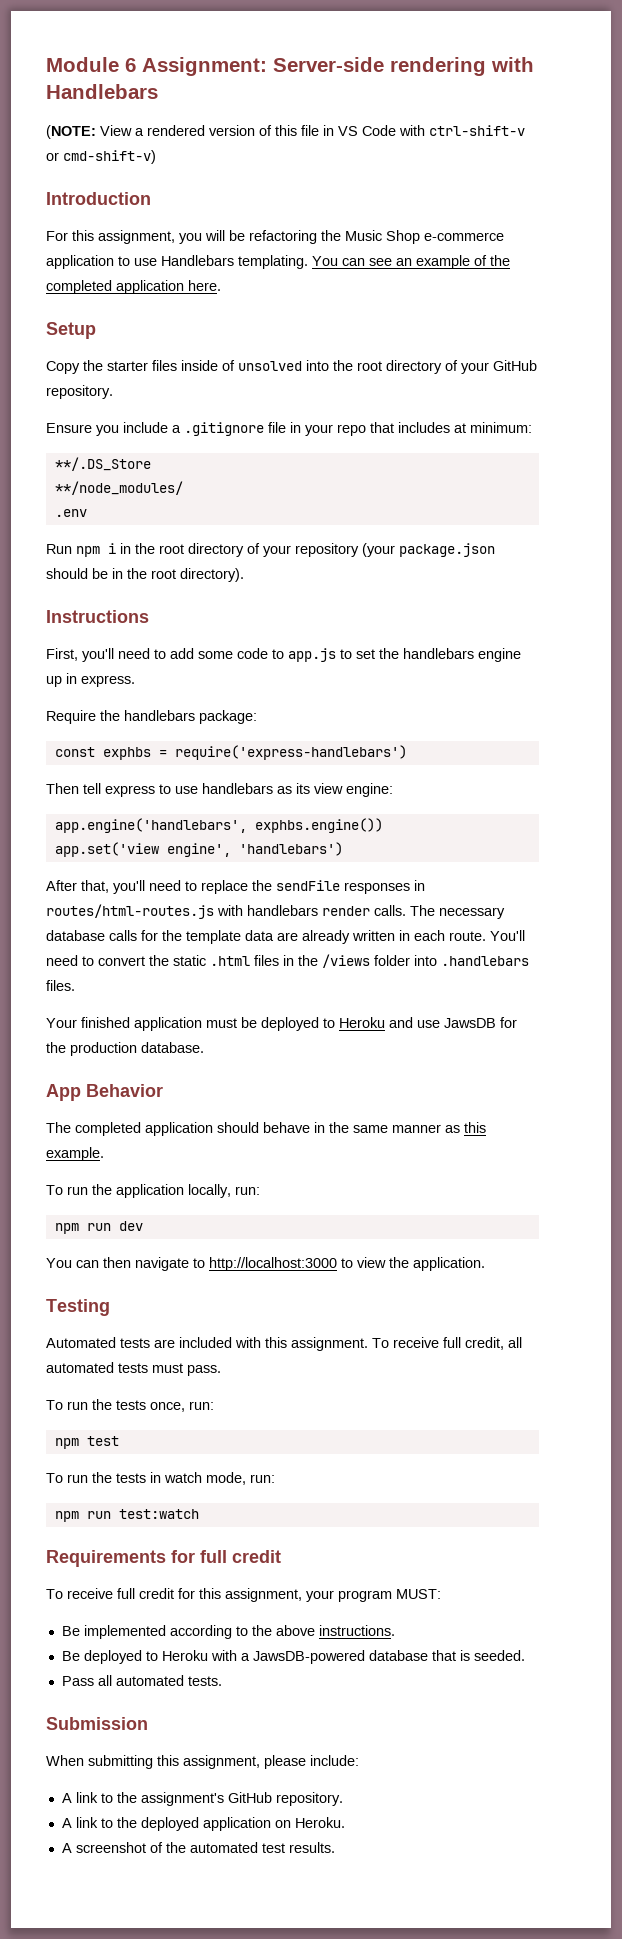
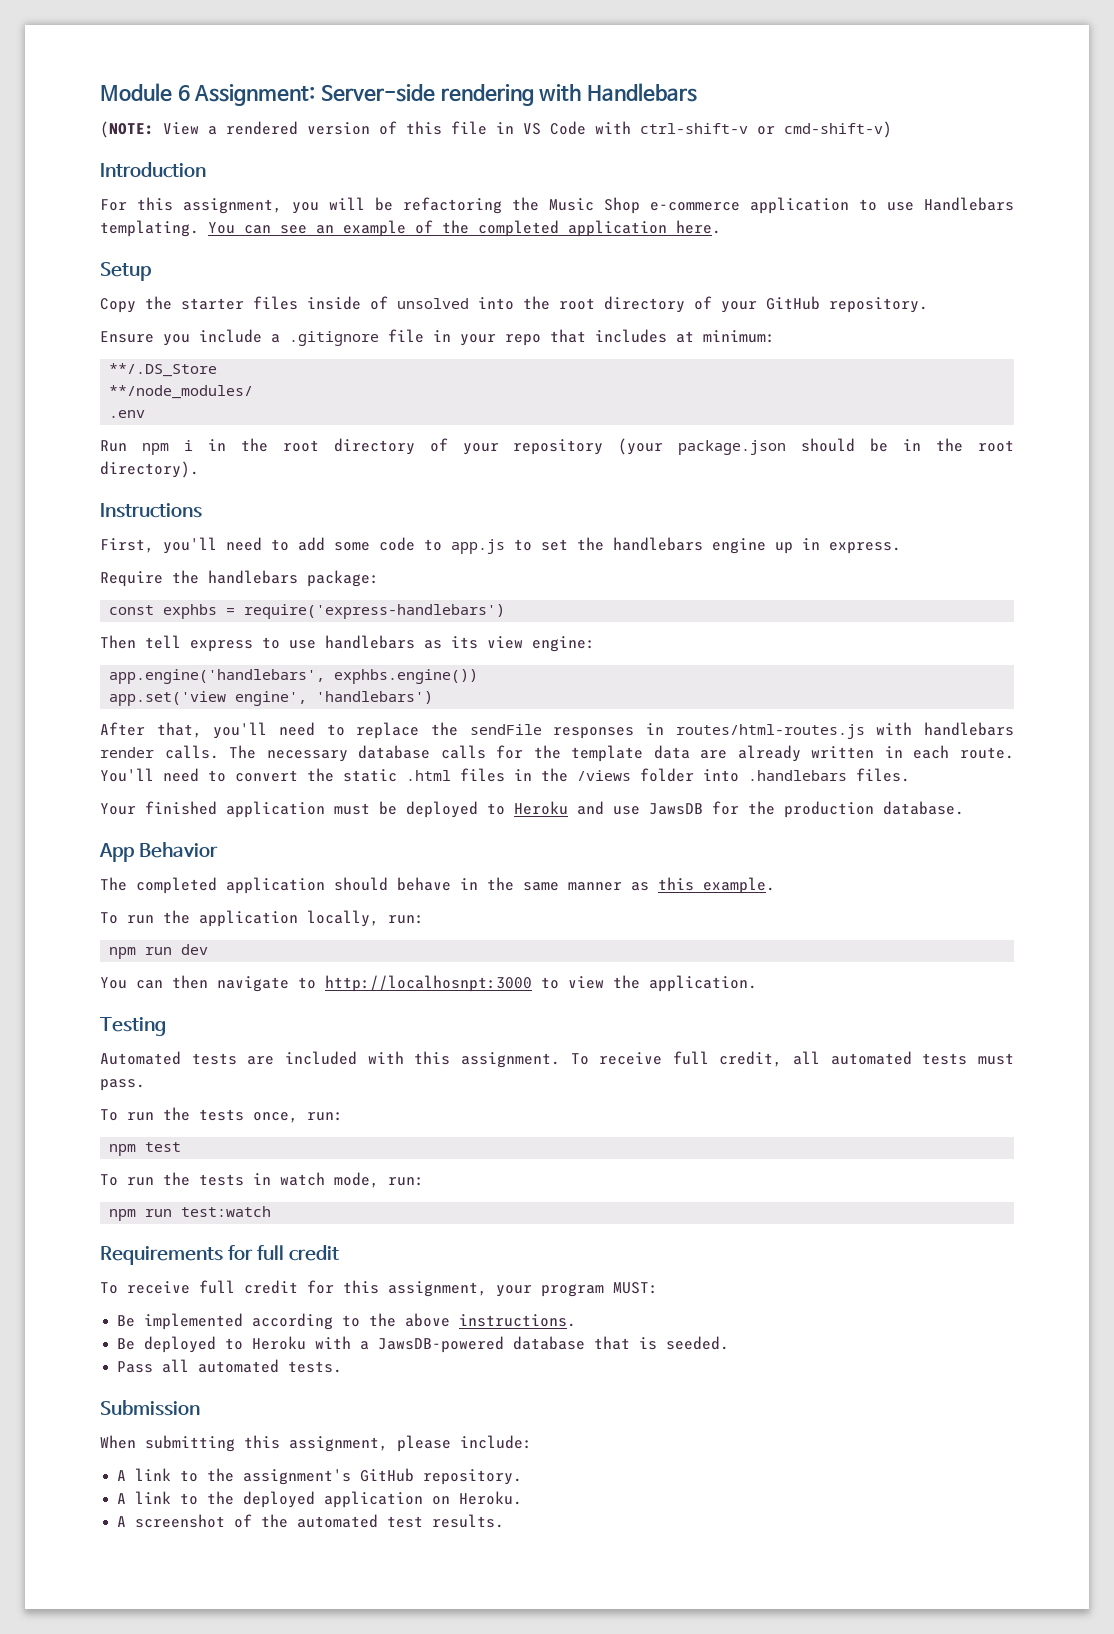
- You can then navigate to http://localhost:3000 to view the application.
+ You can then navigate to http://localhosnpt:3000 to view the application.

